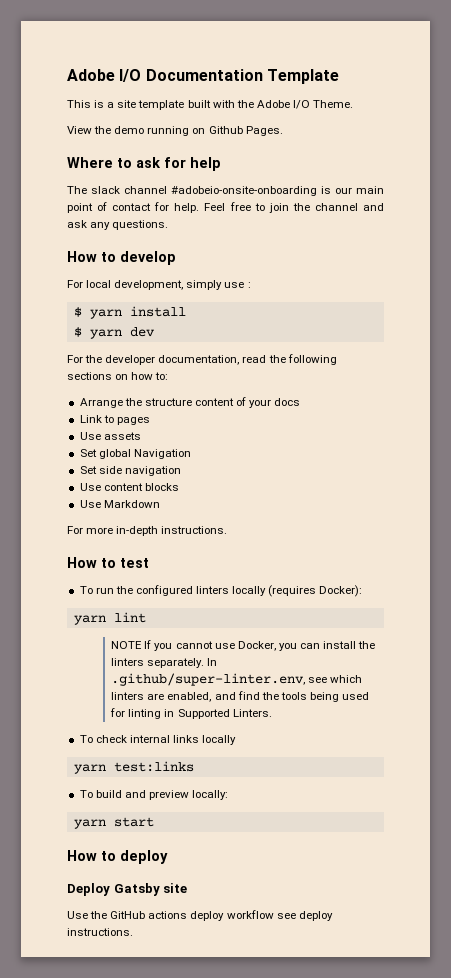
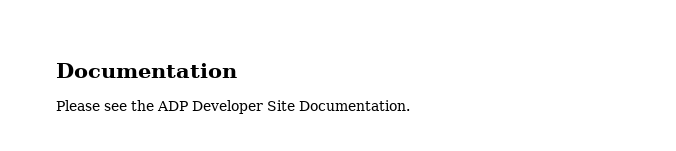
- Adobe I/O Documentation Template
- This is a site template built with the Adobe I/O Theme.
- View the demo running on Github Pages.
- Where to ask for help
- The slack channel #adobeio-onsite-onboarding is our main point of contact for help. Feel free to join the channel and ask any questions.
- How to develop
- For local development, simply use :
- $ yarn install
- $ yarn dev
- For the developer documentation, read the following sections on how to:
- Arrange the structure content of your docs
- Link to pages
- Use assets
- Set global Navigation
- Set side navigation
- Use content blocks
- Use Markdown
- For more in-depth instructions.
- How to test
- To run the configured linters locally (requires Docker):
- yarn lint
- NOTE If you cannot use Docker, you can install the linters separately. In .github/super-linter.env, see which linters are enabled, and find the tools being used for linting in Supported Linters.
- To check internal links locally
- yarn test:links
- To build and preview locally:
- yarn start
- How to deploy
- Deploy Gatsby site
- Use the GitHub actions deploy workflow see deploy instructions.
+ Documentation
+ Please see the ADP Developer Site Documentation.

